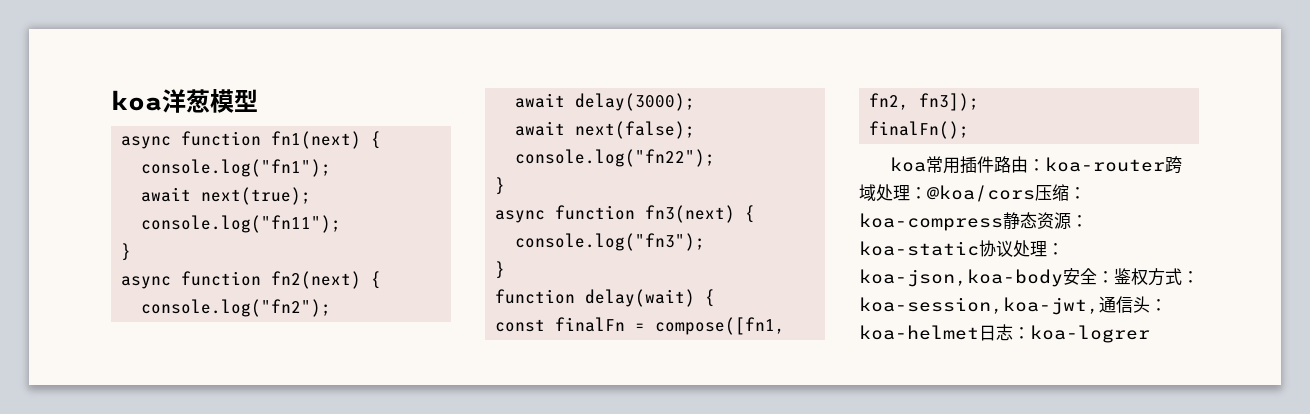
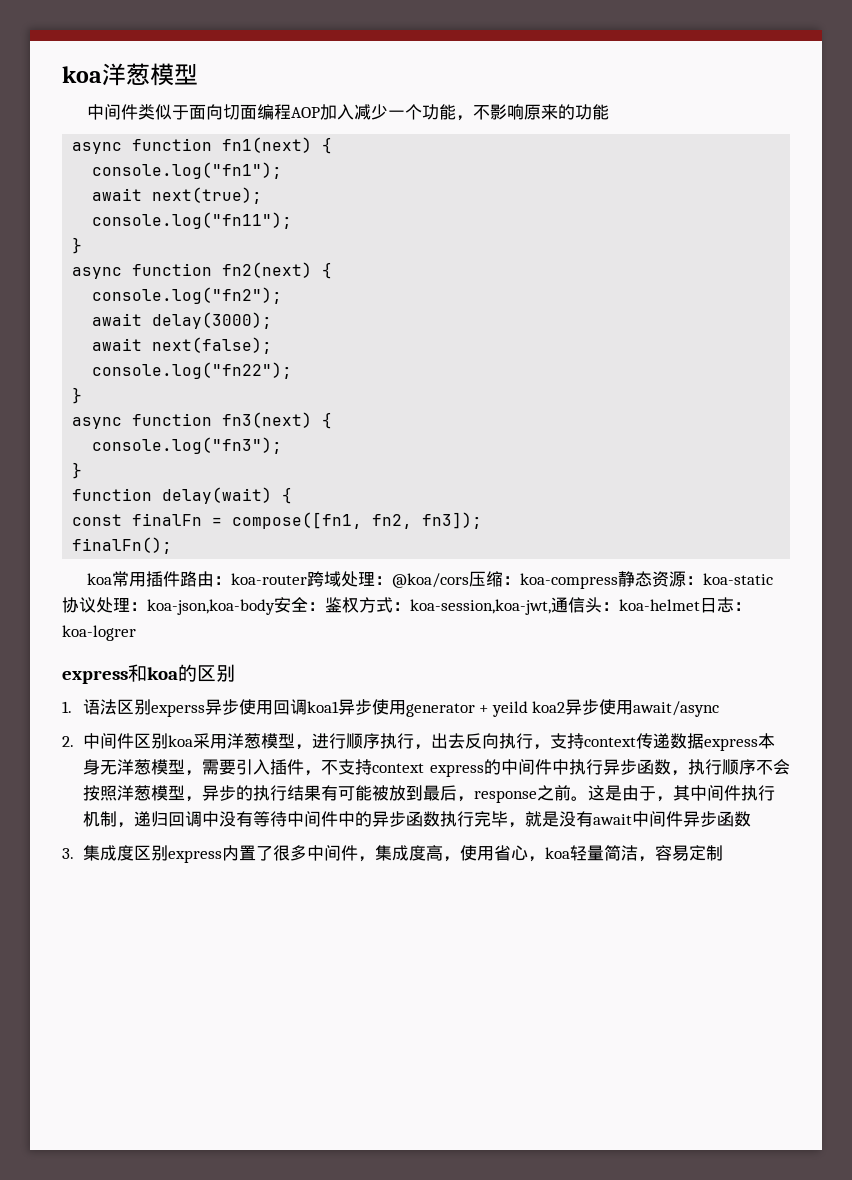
+ 中间件类似于面向切面编程AOP加入减少一个功能，不影响原来的功能
+ express和koa的区别
+ 1.语法区别experss异步使用回调koa1异步使用generator + yeild koa2异步使用await/async
+ 2.中间件区别koa采用洋葱模型，进行顺序执行，出去反向执行，支持context传递数据express本身无洋葱模型，需要引入插件，不支持context express的中间件中执行异步函数，执行顺序不会按照洋葱模型，异步的执行结果有可能被放到最后，response之前。这是由于，其中间件执行机制，递归回调中没有等待中间件中的异步函数执行完毕，就是没有await中间件异步函数
+ 3.集成度区别express内置了很多中间件，集成度高，使用省心，koa轻量简洁，容易定制

